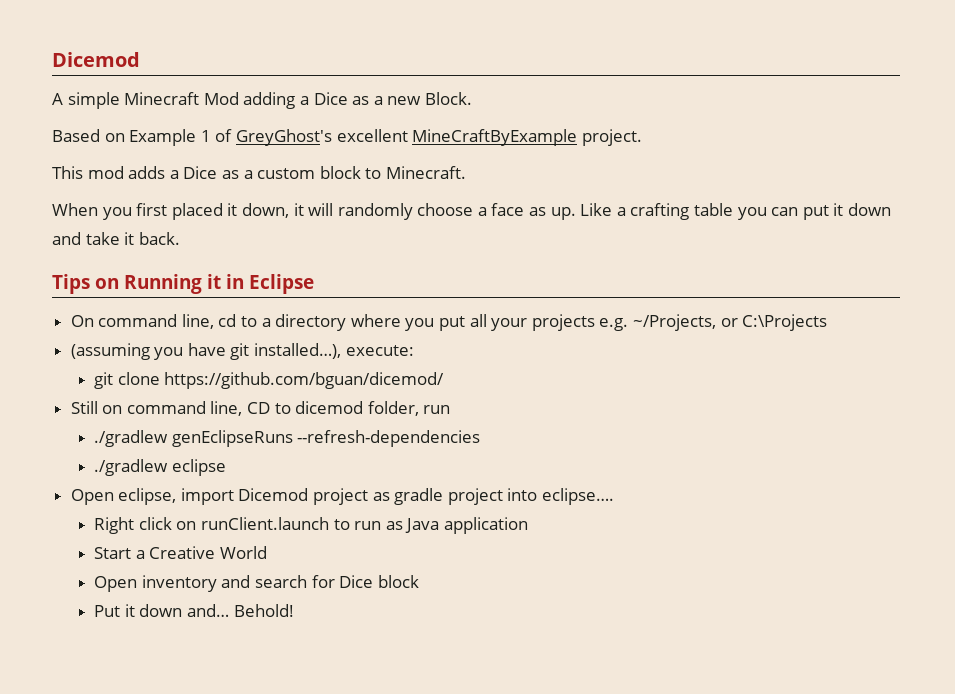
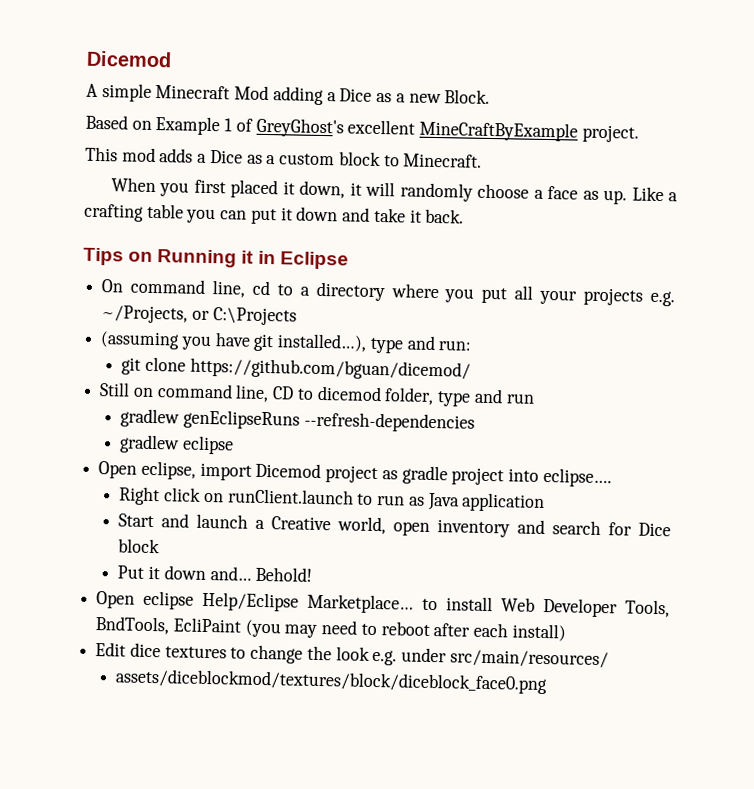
- (assuming you have git installed…), execute:
+ (assuming you have git installed…), type and run:
- Still on command line, CD to dicemod folder, run
+ Still on command line, CD to dicemod folder, type and run
- ./gradlew genEclipseRuns --refresh-dependencies
+ gradlew genEclipseRuns --refresh-dependencies
- ./gradlew eclipse
+ gradlew eclipse
- Start a Creative World
- Open inventory and search for Dice block
+ Start and launch a Creative world, open inventory and search for Dice block
+ Open eclipse Help/Eclipse Marketplace… to install Web Developer Tools, BndTools, EcliPaint (you may need to reboot after each install)
+ Edit dice textures to change the look e.g. under src/main/resources/
+ assets/diceblockmod/textures/block/diceblock_face0.png

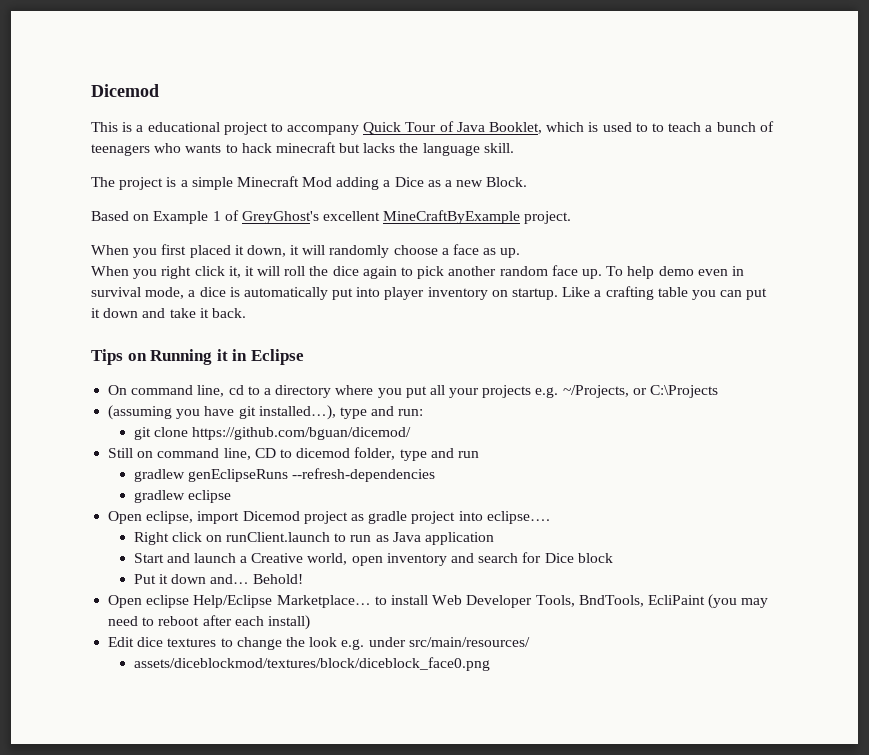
- A simple Minecraft Mod adding a Dice as a new Block.
+ This is a educational project to accompany Quick Tour of Java Booklet, which is used to to teach a bunch of teenagers who wants to hack minecraft but lacks the language skill.
+ The project is a simple Minecraft Mod adding a Dice as a new Block.
- This mod adds a Dice as a custom block to Minecraft.
- When you first placed it down, it will randomly choose a face as up. Like a crafting table you can put it down and take it back.
+ When you first placed it down, it will randomly choose a face as up.
+ When you right click it, it will roll the dice again to pick another random face up. To help demo even in survival mode, a dice is automatically put into player inventory on startup. Like a crafting table you can put it down and take it back.

